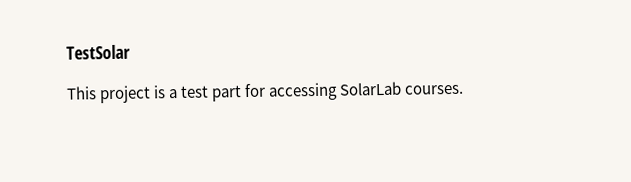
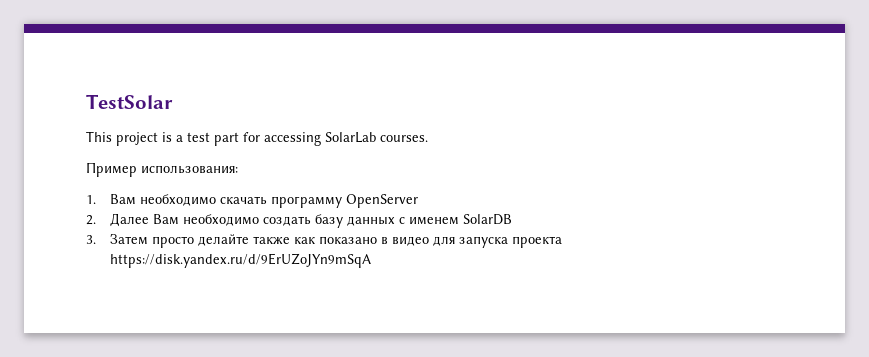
+ Пример использования:
+ 1. Вам необходимо скачать программу OpenServer
+ 2. Далее Вам необходимо создать базу данных с именем SolarDB
+ 3. Затем просто делайте также как показано в видео для запуска проекта https://disk.yandex.ru/d/9ErUZoJYn9mSqA

